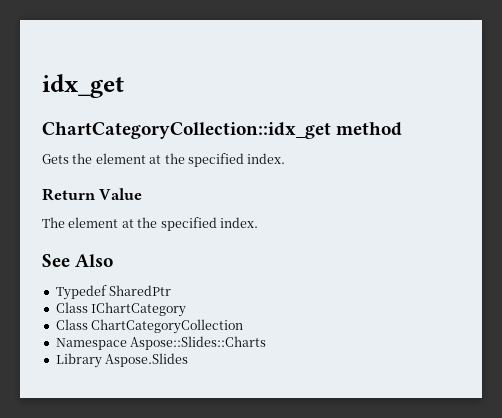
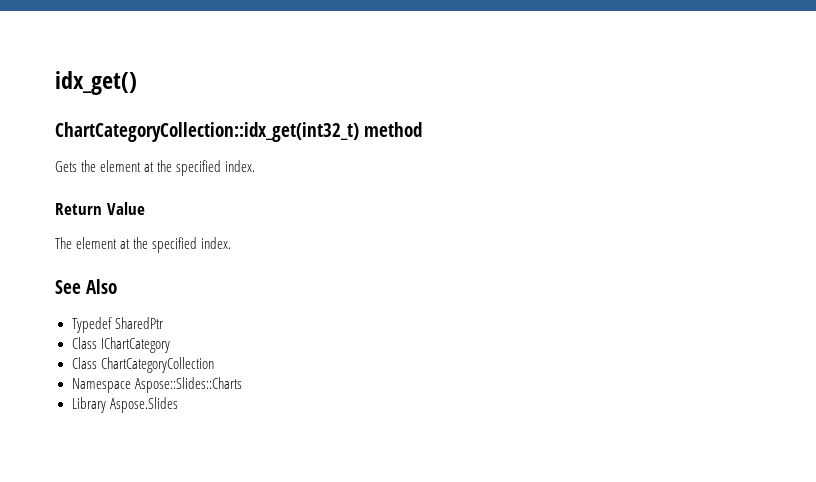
- idx_get
- ChartCategoryCollection::idx_get method
+ idx_get()
+ ChartCategoryCollection::idx_get(int32_t) method

